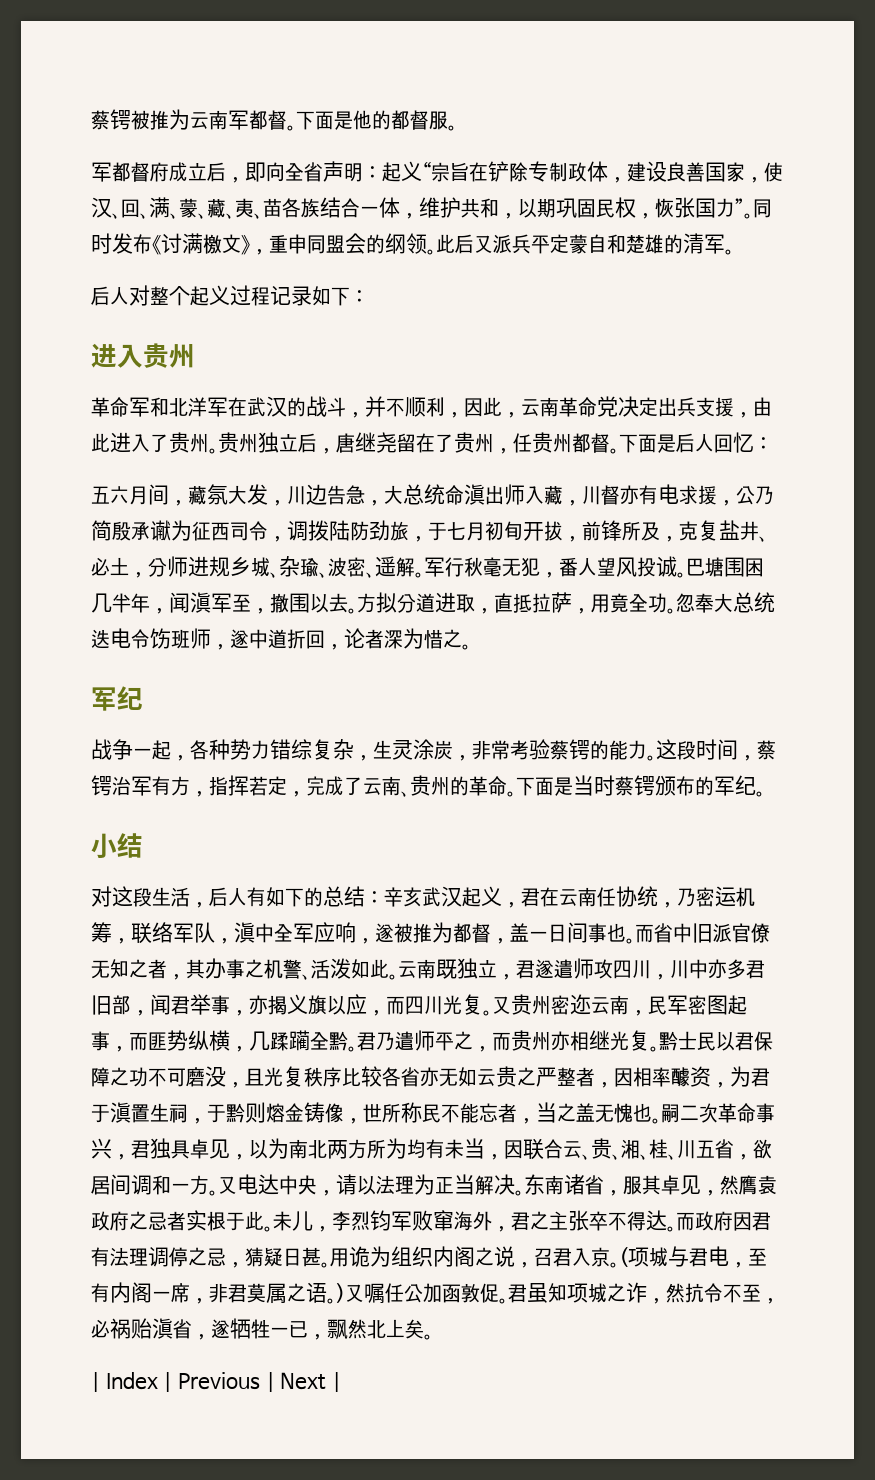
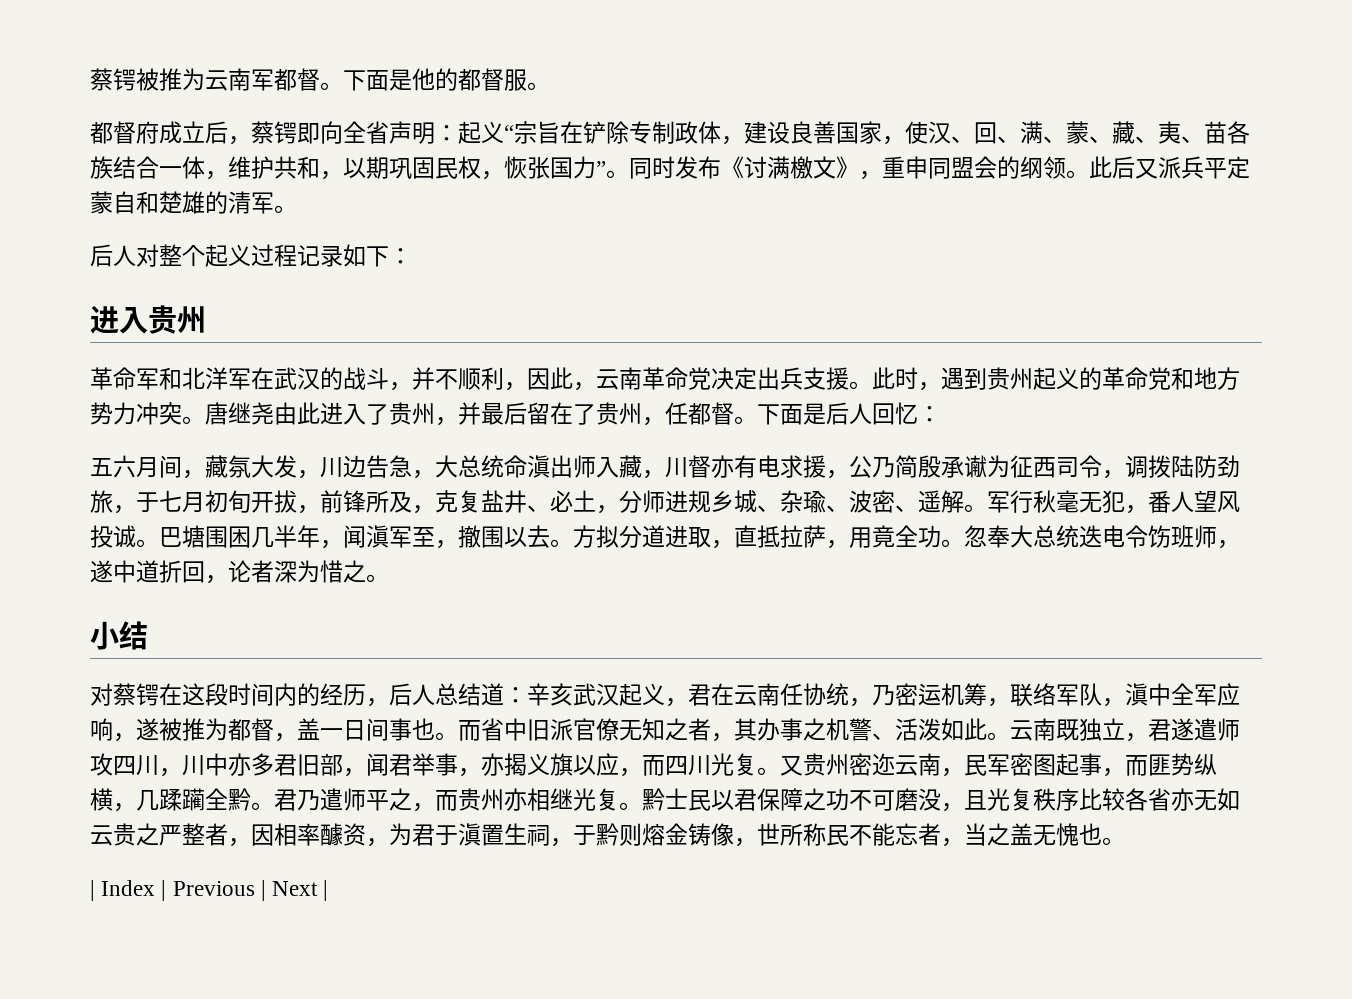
- 军都督府成立后，即向全省声明：起义“宗旨在铲除专制政体，建设良善国家，使汉、回、满、蒙、藏、夷、苗各族结合一体，维护共和，以期巩固民权，恢张国力”。
+ 都督府成立后，蔡锷即向全省声明：起义“宗旨在铲除专制政体，建设良善国家，使汉、回、满、蒙、藏、夷、苗各族结合一体，维护共和，以期巩固民权，恢张国力”。
- 革命军和北洋军在武汉的战斗，并不顺利，因此，云南革命党决定出兵支援，由此进入了贵州。贵州独立后，唐继尧留在了贵州，任贵州都督。
+ 革命军和北洋军在武汉的战斗，并不顺利，因此，云南革命党决定出兵支援。此时，遇到贵州起义的革命党和地方势力冲突。唐继尧由此进入了贵州，并最后留在了贵州，任都督。
  忽奉大总统迭电令饬班师，遂中道折回，论者深为惜之。
- 军纪
- 战争一起，各种势力错综复杂，生灵涂炭，非常考验蔡锷的能力。这段时间，蔡锷治军有方，指挥若定，完成了云南、贵州的革命。下面是当时蔡锷颁布的军纪。
  小结
- 对这段生活，后人有如下的总结：辛亥武汉起义，君在云南任协统，乃密运机筹，联络军队，滇中全军应响，遂被推为都督，盖一日间事也。
+ 对蔡锷在这段时间内的经历，后人总结道：辛亥武汉起义，君在云南任协统，乃密运机筹，联络军队，滇中全军应响，遂被推为都督，盖一日间事也。
- 嗣二次革命事兴，君独具卓见，以为南北两方所为均有未当，因联合云、贵、湘、桂、川五省，欲居间调和一方。又电达中央，请以法理为正当解决。东南诸省，服其卓见，然膺袁政府之忌者实根于此。未儿，李烈钧军败窜海外，君之主张卒不得达。而政府因君有法理调停之忌，猜疑日甚。用诡为组织内阁之说，召君入京。(项城与君电，至有内阁一席，非君莫属之语。)又嘱任公加函敦促。君虽知项城之诈，然抗令不至，必祸贻滇省，遂牺牲一已，飘然北上矣。

